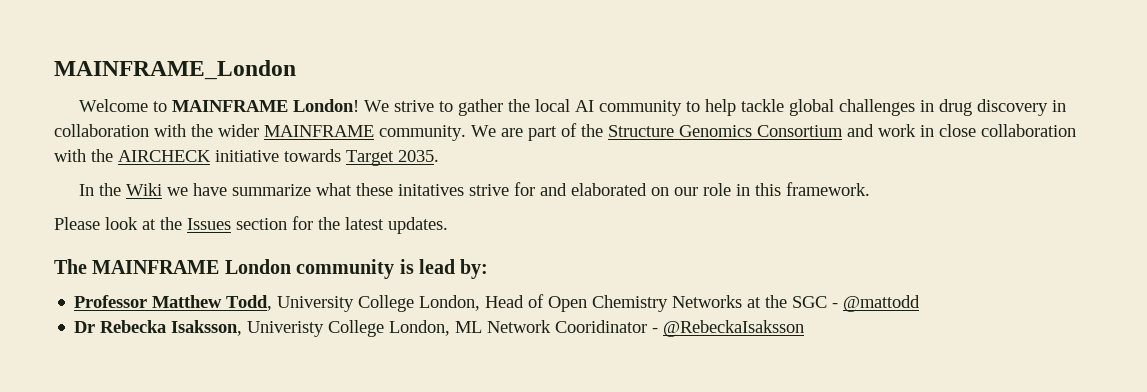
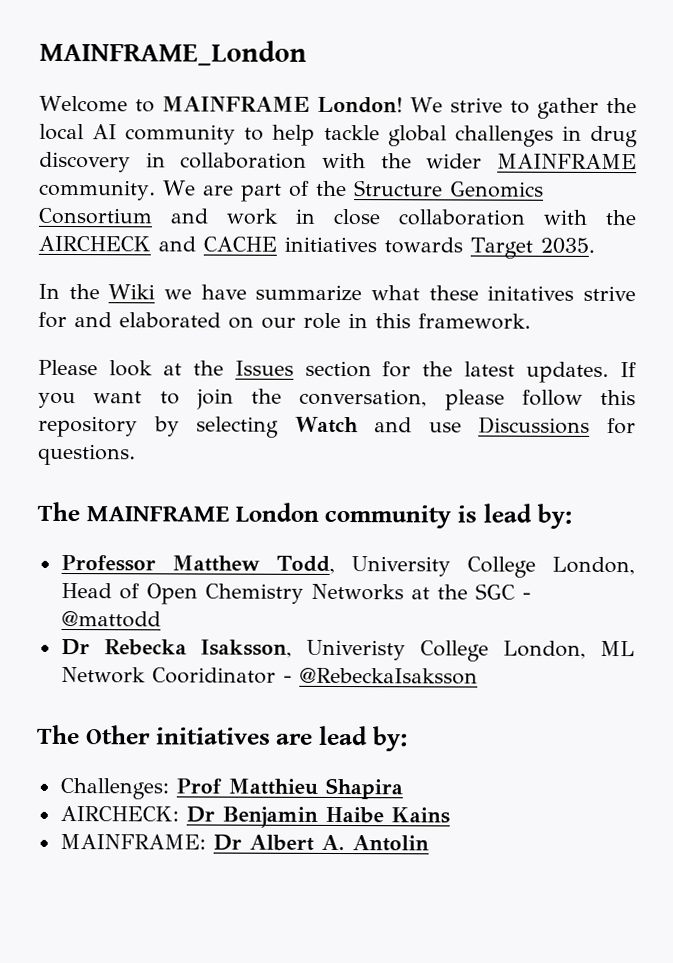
- We are part of the Structure Genomics Consortium and work in close collaboration with the AIRCHECK initiative towards Target 2035.
+ We are part of the Structure Genomics Consortium and work in close collaboration with the AIRCHECK and CACHE initiatives towards Target 2035.
+ If you want to join the conversation, please follow this repository by selecting Watch and use Discussions for questions.
+ The Other initiatives are lead by:
+ Challenges: Prof Matthieu Shapira
+ AIRCHECK: Dr Benjamin Haibe Kains
+ MAINFRAME: Dr Albert A. Antolin

